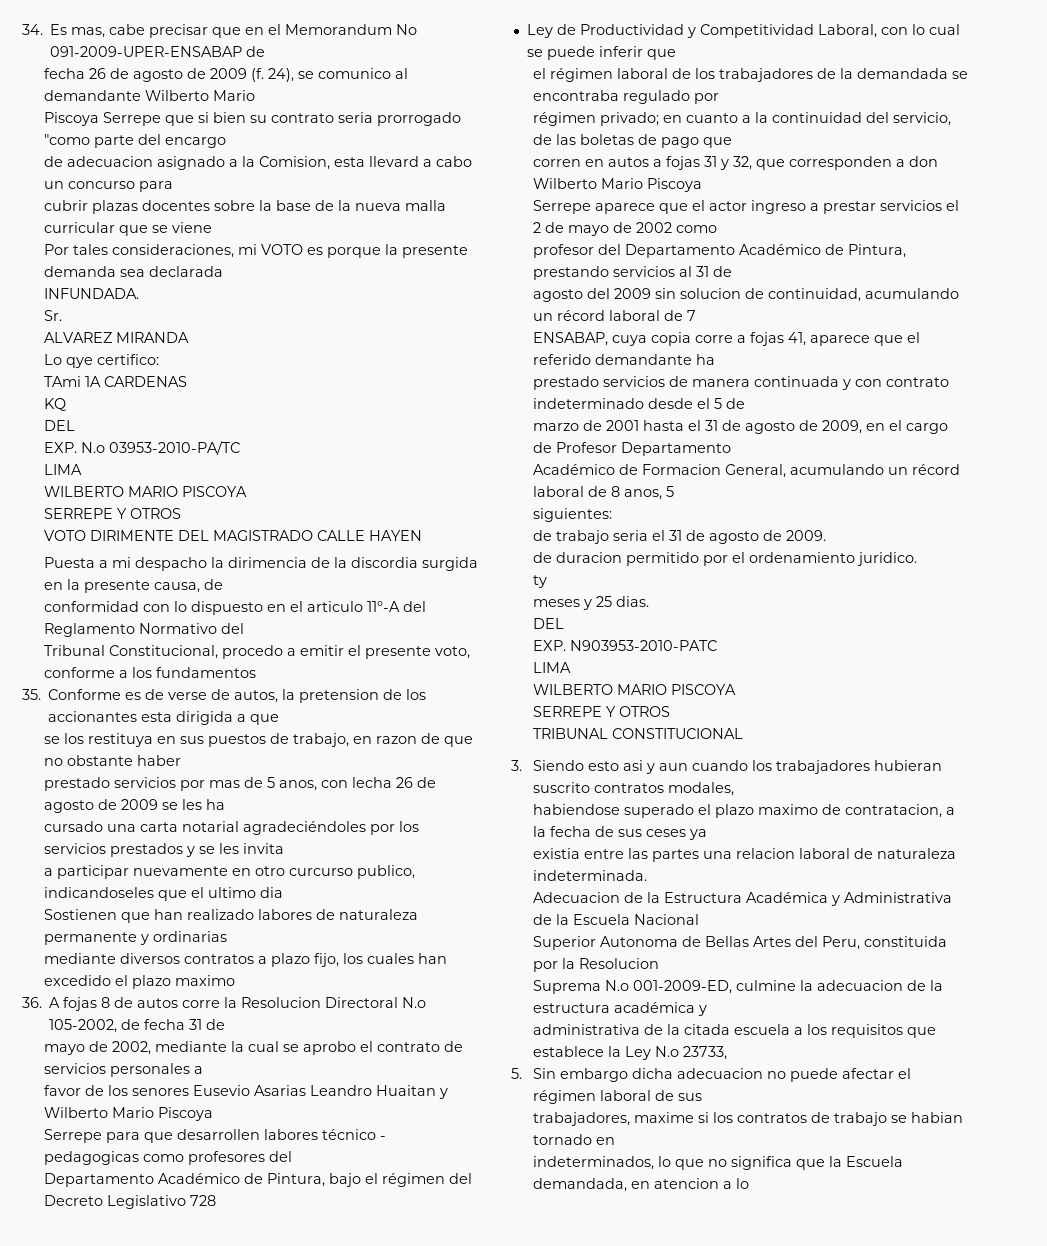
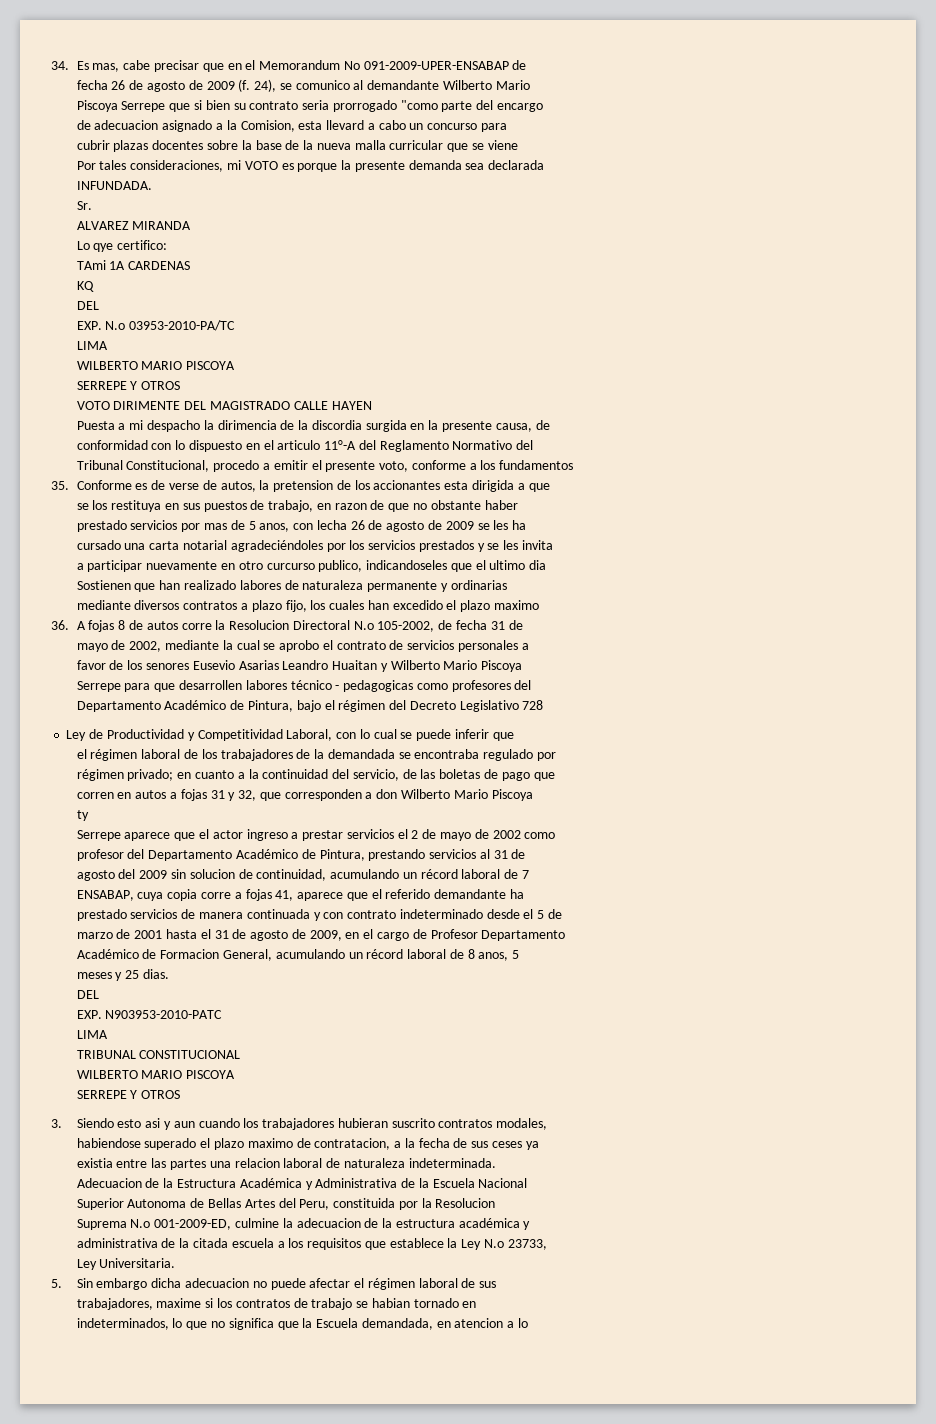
+ ty
- siguientes:
- de trabajo seria el 31 de agosto de 2009.
- de duracion permitido por el ordenamiento juridico.
- ty
  EXP. N903953-2010-PATC
  LIMA
+ TRIBUNAL CONSTITUCIONAL
  WILBERTO MARIO PISCOYA
  SERREPE Y OTROS
- TRIBUNAL CONSTITUCIONAL
+ Ley Universitaria.

